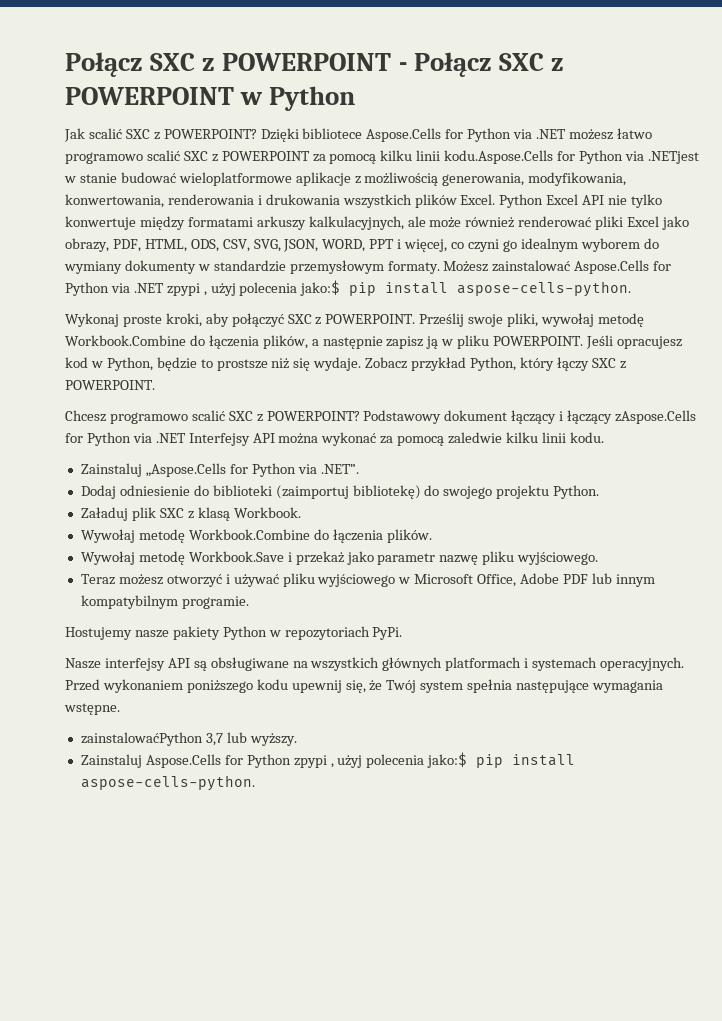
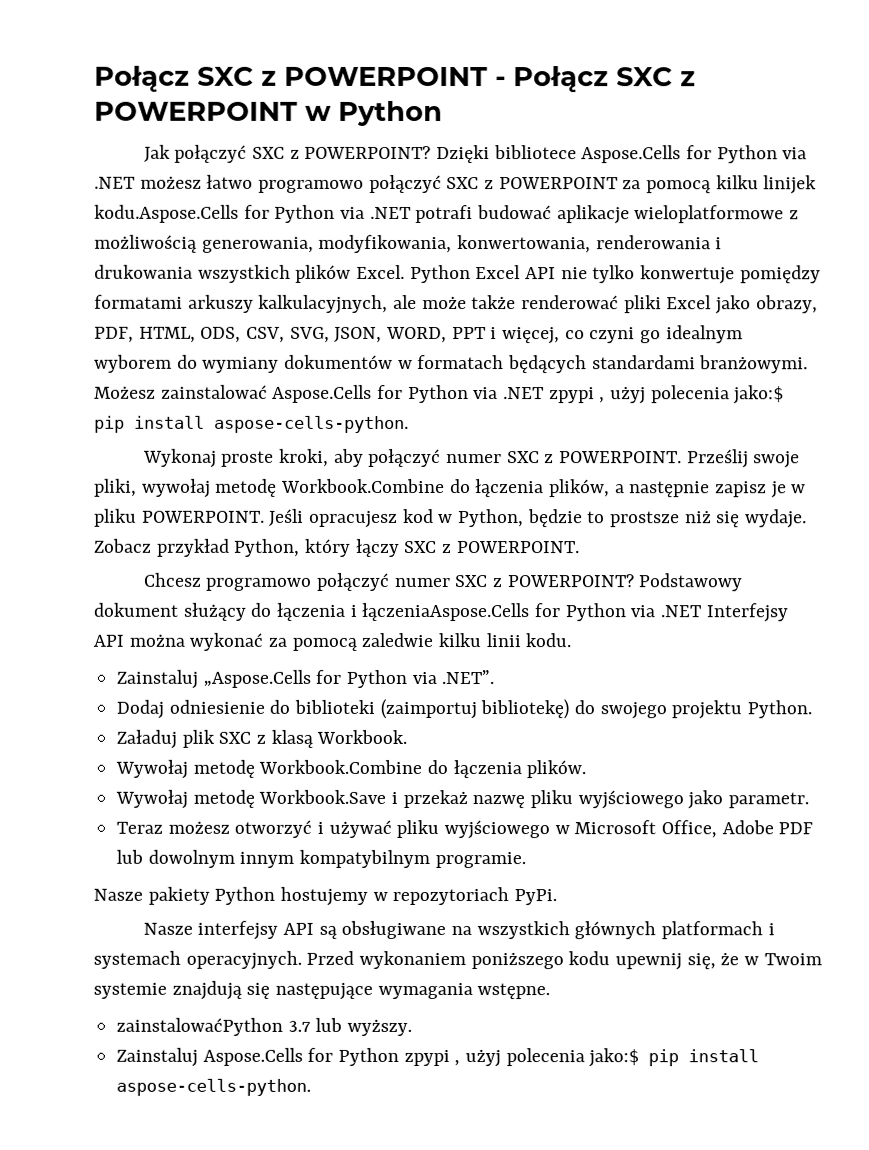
- Jak scalić SXC z POWERPOINT?
+ Jak połączyć SXC z POWERPOINT?
- Dzięki bibliotece Aspose.Cells for Python via .NET możesz łatwo programowo scalić SXC z POWERPOINT za pomocą kilku linii kodu.Aspose.Cells for Python via .NETjest w stanie budować wieloplatformowe aplikacje z możliwością generowania, modyfikowania, konwertowania, renderowania i drukowania wszystkich plików Excel.
+ Dzięki bibliotece Aspose.Cells for Python via .NET możesz łatwo programowo połączyć SXC z POWERPOINT za pomocą kilku linijek kodu.Aspose.Cells for Python via .NET potrafi budować aplikacje wieloplatformowe z możliwością generowania, modyfikowania, konwertowania, renderowania i drukowania wszystkich plików Excel.
- Python Excel API nie tylko konwertuje między formatami arkuszy kalkulacyjnych, ale może również renderować pliki Excel jako obrazy, PDF, HTML, ODS, CSV, SVG, JSON, WORD, PPT i więcej, co czyni go idealnym wyborem do wymiany dokumenty w standardzie przemysłowym formaty.
+ Python Excel API nie tylko konwertuje pomiędzy formatami arkuszy kalkulacyjnych, ale może także renderować pliki Excel jako obrazy, PDF, HTML, ODS, CSV, SVG, JSON, WORD, PPT i więcej, co czyni go idealnym wyborem do wymiany dokumentów w formatach będących standardami branżowymi.
- Wykonaj proste kroki, aby połączyć SXC z POWERPOINT.
+ Wykonaj proste kroki, aby połączyć numer SXC z POWERPOINT.
- Prześlij swoje pliki, wywołaj metodę Workbook.Combine do łączenia plików, a następnie zapisz ją w pliku POWERPOINT.
+ Prześlij swoje pliki, wywołaj metodę Workbook.Combine do łączenia plików, a następnie zapisz je w pliku POWERPOINT.
- Chcesz programowo scalić SXC z POWERPOINT?
+ Chcesz programowo połączyć numer SXC z POWERPOINT?
- Podstawowy dokument łączący i łączący zAspose.Cells for Python via .NET Interfejsy API można wykonać za pomocą zaledwie kilku linii kodu.
+ Podstawowy dokument służący do łączenia i łączeniaAspose.Cells for Python via .NET Interfejsy API można wykonać za pomocą zaledwie kilku linii kodu.
- Wywołaj metodę Workbook.Save i przekaż jako parametr nazwę pliku wyjściowego.
+ Wywołaj metodę Workbook.Save i przekaż nazwę pliku wyjściowego jako parametr.
- Teraz możesz otworzyć i używać pliku wyjściowego w Microsoft Office, Adobe PDF lub innym kompatybilnym programie.
+ Teraz możesz otworzyć i używać pliku wyjściowego w Microsoft Office, Adobe PDF lub dowolnym innym kompatybilnym programie.
- Hostujemy nasze pakiety Python w repozytoriach PyPi.
+ Nasze pakiety Python hostujemy w repozytoriach PyPi.
- Przed wykonaniem poniższego kodu upewnij się, że Twój system spełnia następujące wymagania wstępne.
+ Przed wykonaniem poniższego kodu upewnij się, że w Twoim systemie znajdują się następujące wymagania wstępne.
- zainstalowaćPython 3,7 lub wyższy.
+ zainstalowaćPython 3.7 lub wyższy.

